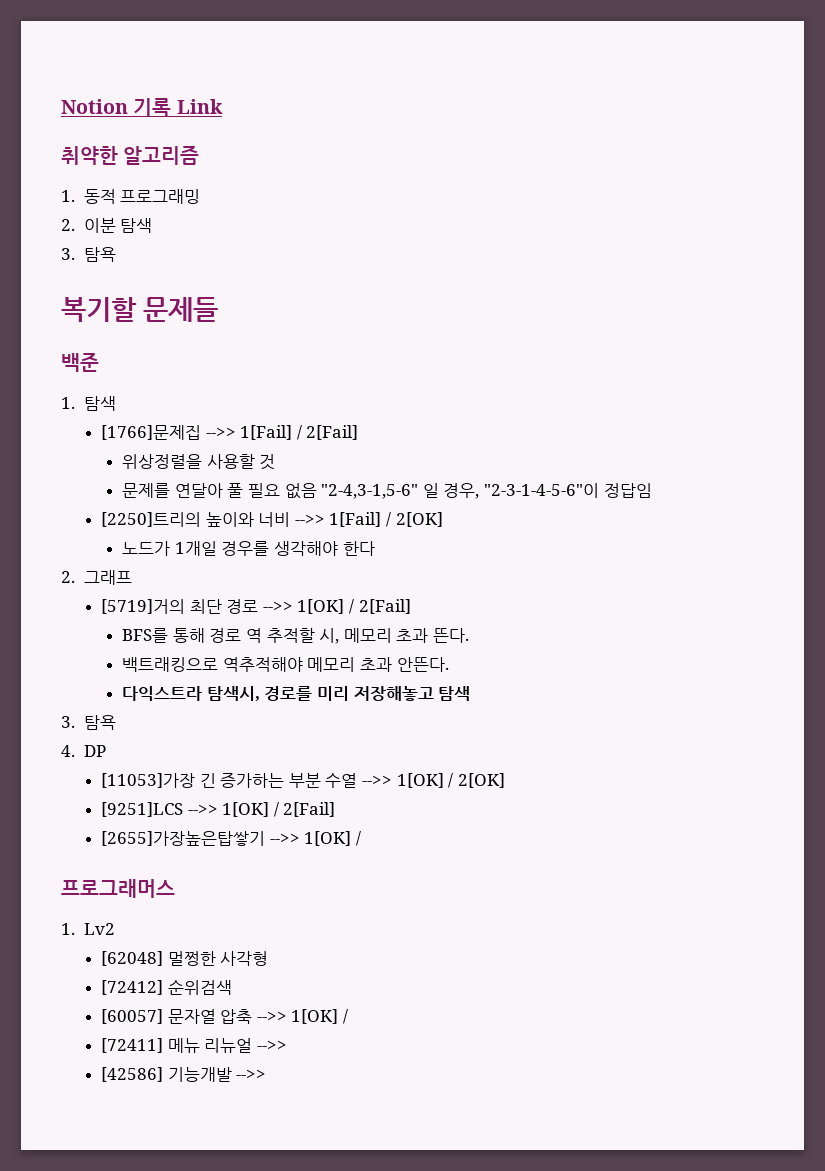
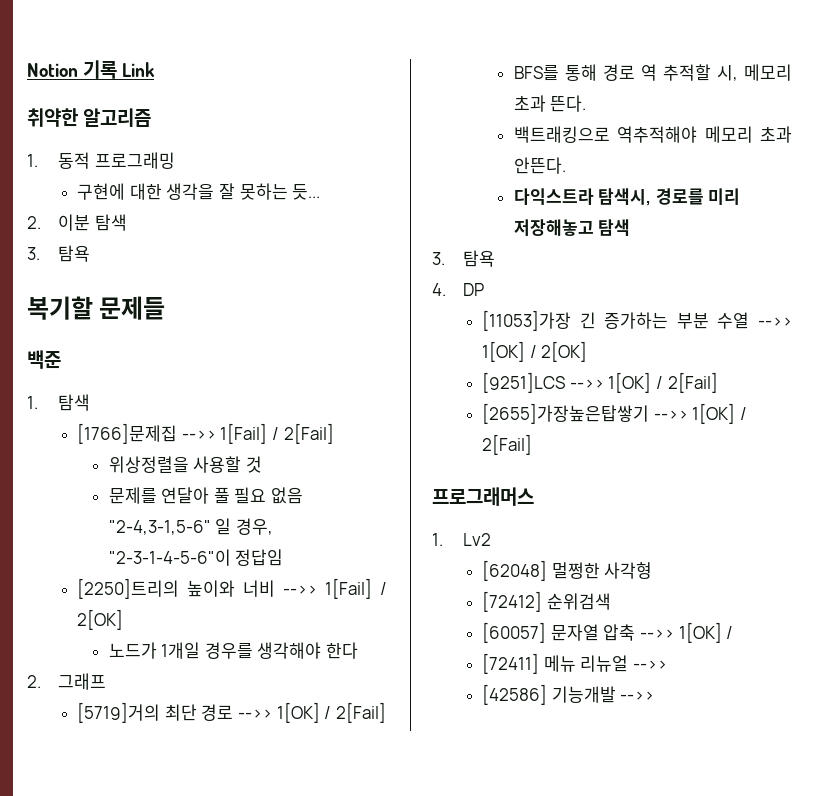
+ 구현에 대한 생각을 잘 못하는 듯...
- [2655]가장높은탑쌓기 -->> 1[OK] /
+ [2655]가장높은탑쌓기 -->> 1[OK] / 2[Fail]

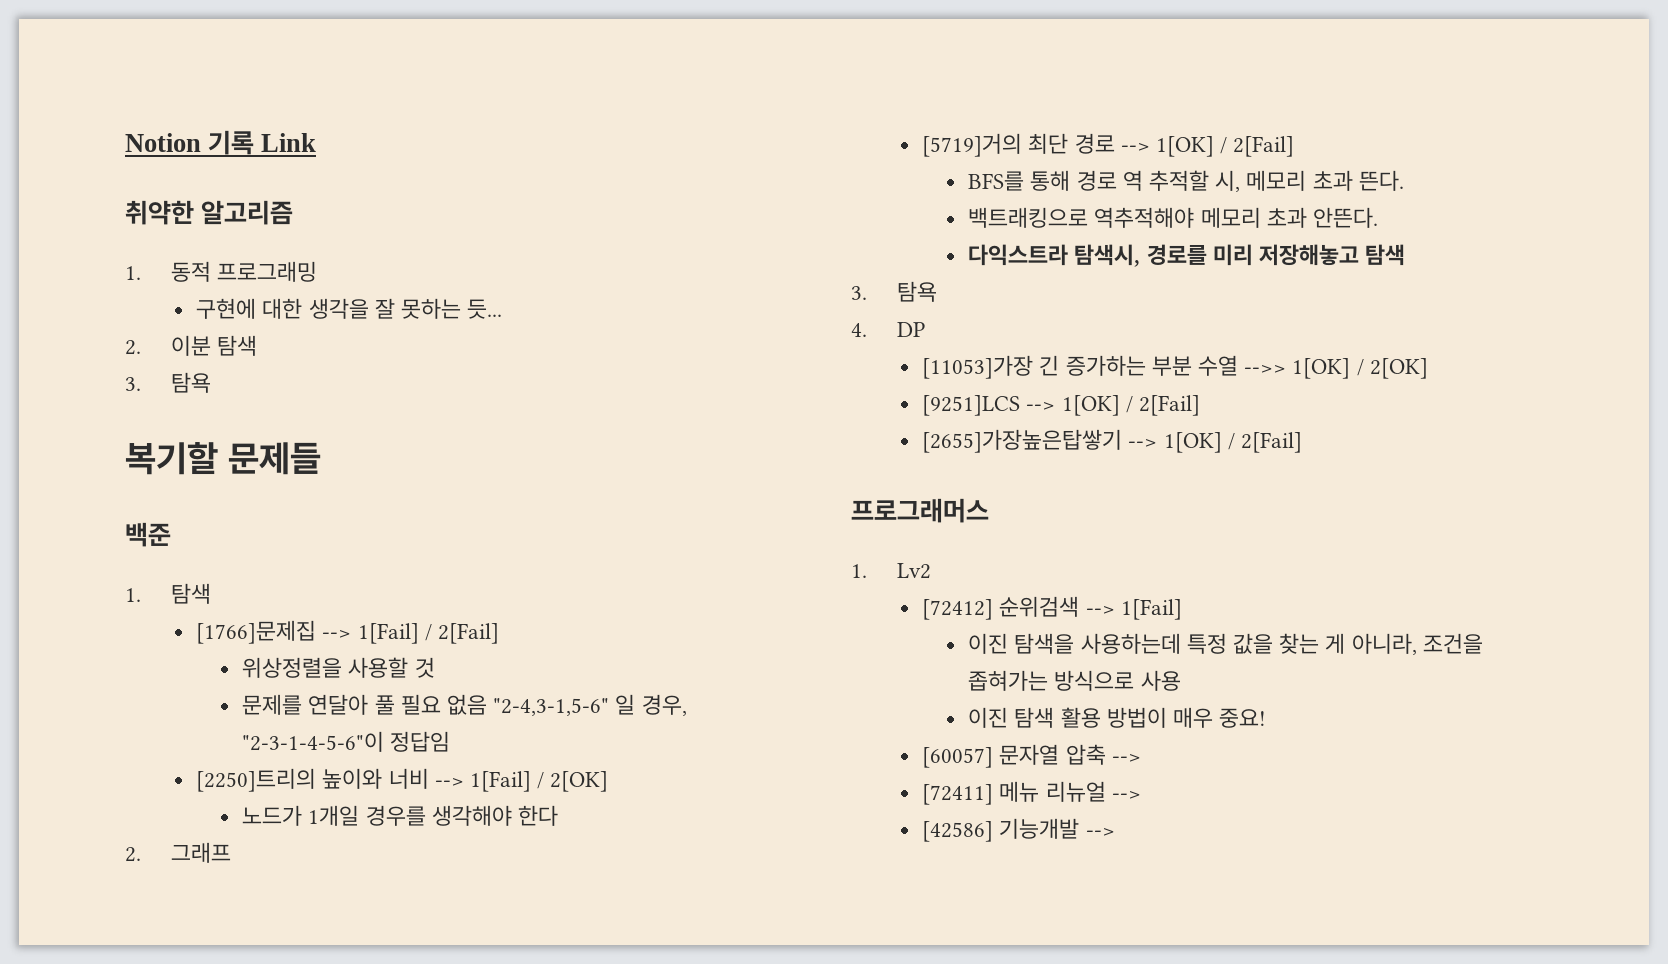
- [1766]문제집 -->> 1[Fail] / 2[Fail]
+ [1766]문제집 --> 1[Fail] / 2[Fail]
- [2250]트리의 높이와 너비 -->> 1[Fail] / 2[OK]
+ [2250]트리의 높이와 너비 --> 1[Fail] / 2[OK]
- [5719]거의 최단 경로 -->> 1[OK] / 2[Fail]
+ [5719]거의 최단 경로 --> 1[OK] / 2[Fail]
- [9251]LCS -->> 1[OK] / 2[Fail]
+ [9251]LCS --> 1[OK] / 2[Fail]
- [2655]가장높은탑쌓기 -->> 1[OK] / 2[Fail]
+ [2655]가장높은탑쌓기 --> 1[OK] / 2[Fail]
- [62048] 멀쩡한 사각형
- [72412] 순위검색
+ [72412] 순위검색 --> 1[Fail]
+ 이진 탐색을 사용하는데 특정 값을 찾는 게 아니라, 조건을 좁혀가는 방식으로 사용
+ 이진 탐색 활용 방법이 매우 중요!
- [60057] 문자열 압축 -->> 1[OK] /
+ [60057] 문자열 압축 -->
- [72411] 메뉴 리뉴얼 -->>
+ [72411] 메뉴 리뉴얼 -->
- [42586] 기능개발 -->>
+ [42586] 기능개발 -->

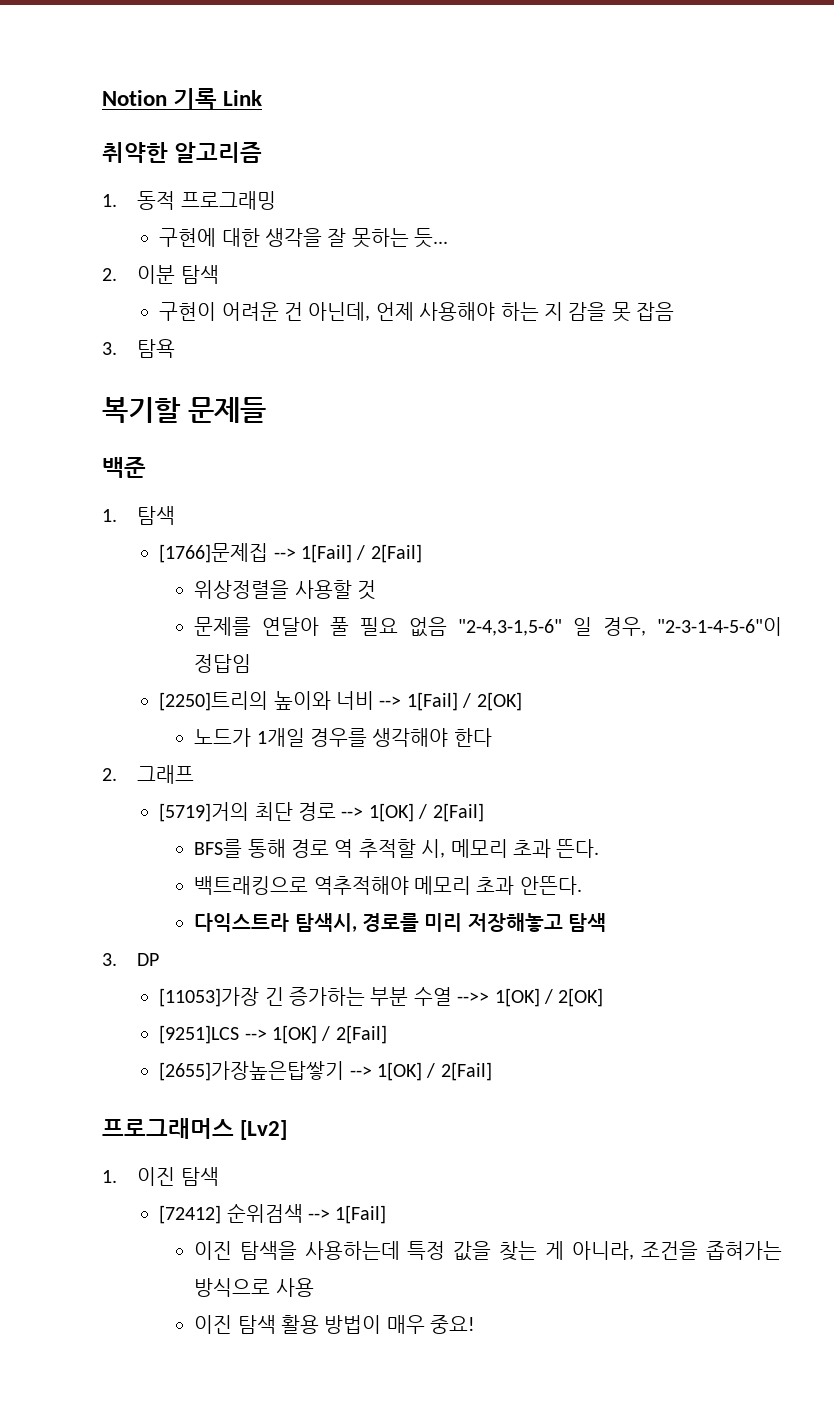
+ 구현이 어려운 건 아닌데, 언제 사용해야 하는 지 감을 못 잡음
  다익스트라 탐색시, 경로를 미리 저장해놓고 탐색
- 3. 탐욕
- 4. DP
+ 3. DP
- 프로그래머스
- 1. Lv2
+ 프로그래머스 [Lv2]
+ 1. 이진 탐색
- [60057] 문자열 압축 -->
- [72411] 메뉴 리뉴얼 -->
- [42586] 기능개발 -->

